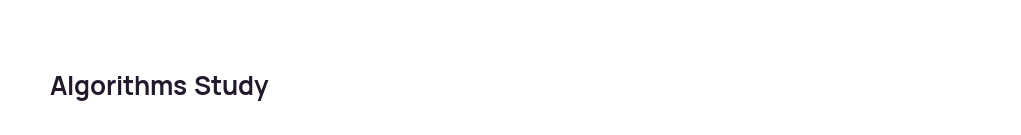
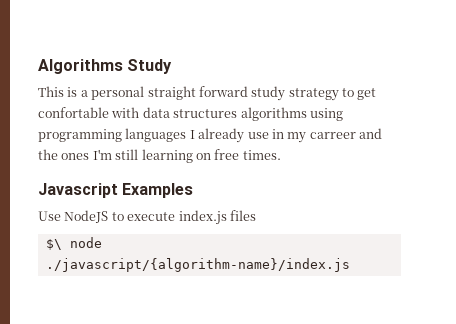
+ This is a personal straight forward study strategy to get confortable with data structures algorithms using programming languages I already use in my carreer and the ones I'm still learning on free times.
+ Javascript Examples
+ Use NodeJS to execute index.js files
+ $\ node ./javascript/{algorithm-name}/index.js

